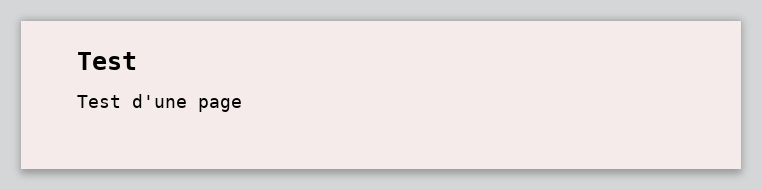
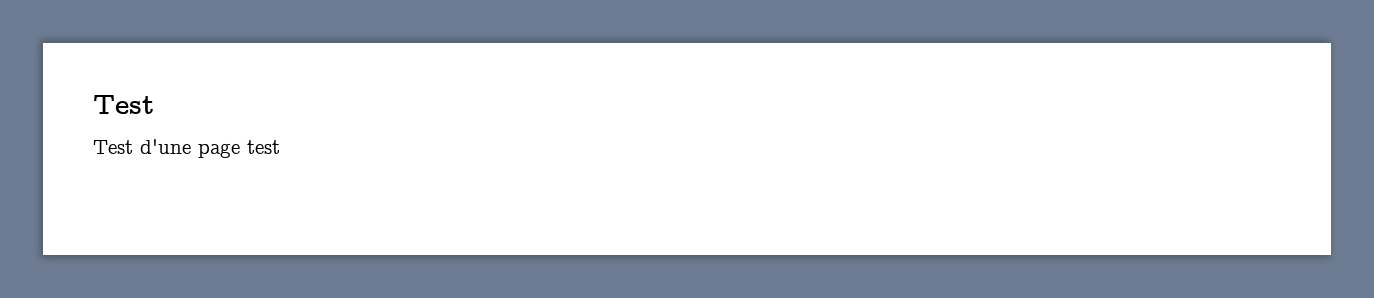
- Test d'une page
+ Test d'une page test

